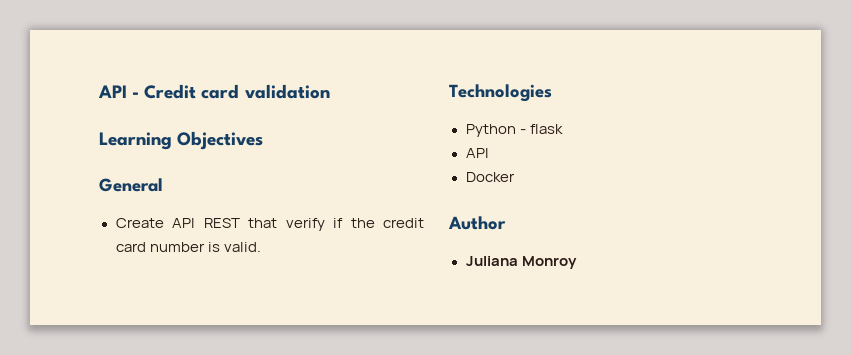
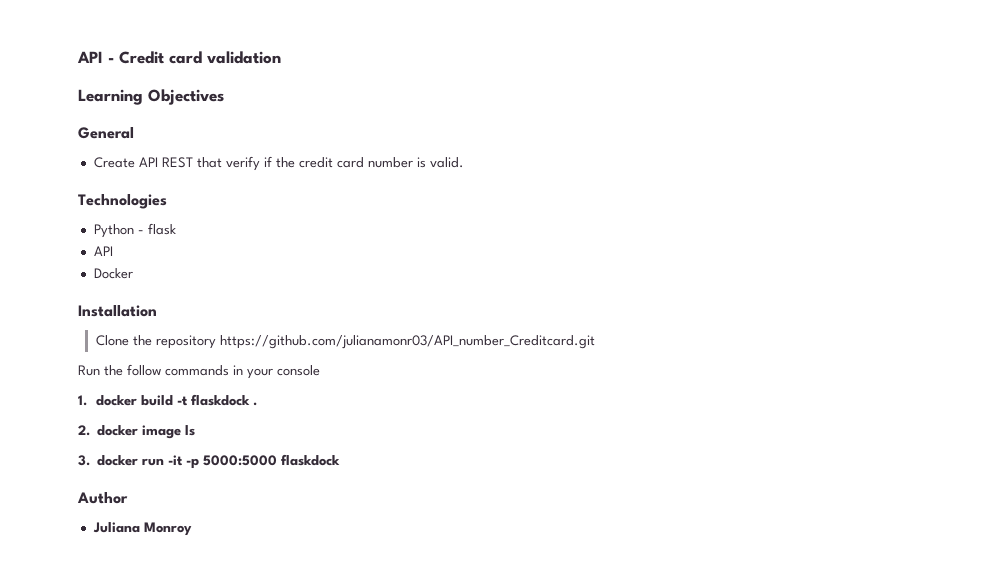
+ Installation
+ Clone the repository https://github.com/julianamonr03/API_number_Creditcard.git
+ Run the follow commands in your console
+ 1. docker build -t flaskdock .
+ 2. docker image ls
+ 3. docker run -it -p 5000:5000 flaskdock

